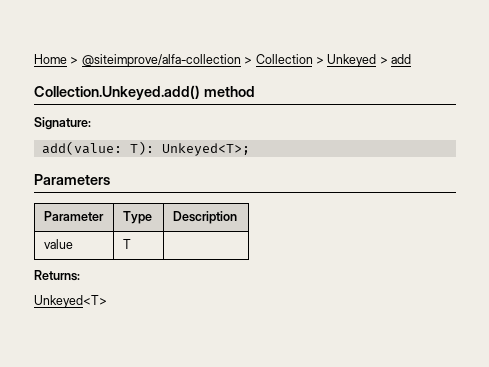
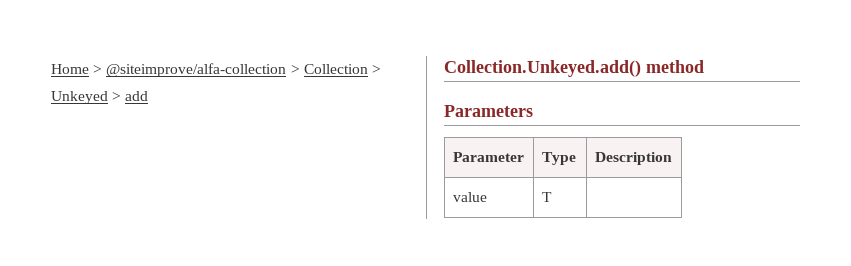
- Signature:
- add(value: T): Unkeyed<T>;
- Returns:
- Unkeyed<T>

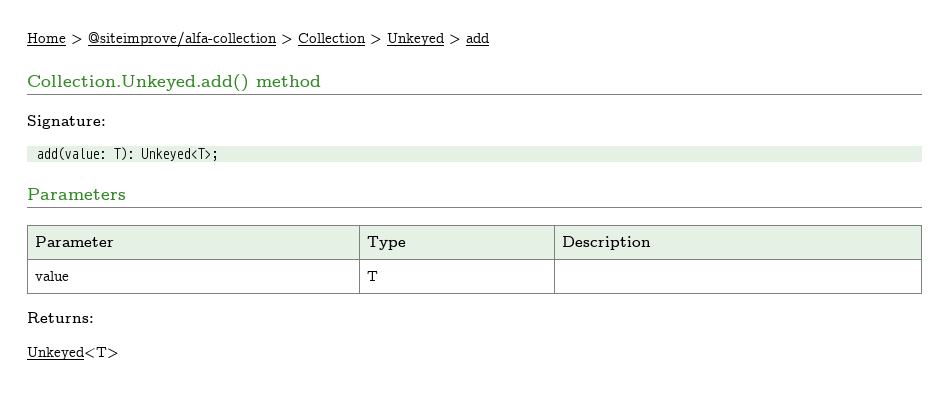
+ Signature:
+ add(value: T): Unkeyed<T>;
+ Returns:
+ Unkeyed<T>

